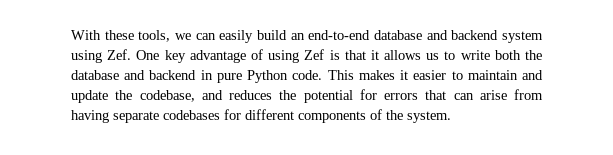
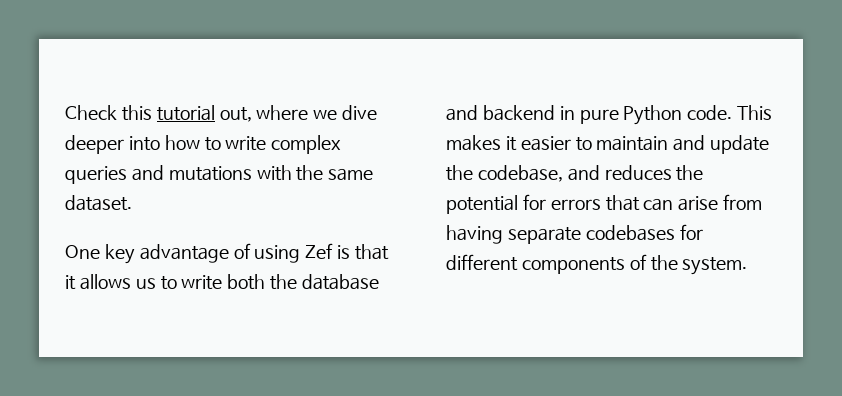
- With these tools, we can easily build an end-to-end database and backend system using Zef. One key advantage of using Zef is that it allows us to write both the database and backend in pure Python code.
+ Check this tutorial out, where we dive deeper into how to write complex queries and mutations with the same dataset.
+ One key advantage of using Zef is that it allows us to write both the database and backend in pure Python code.

